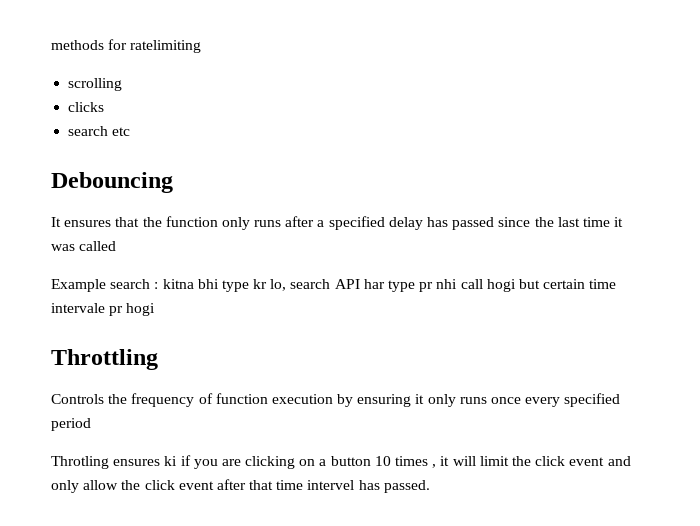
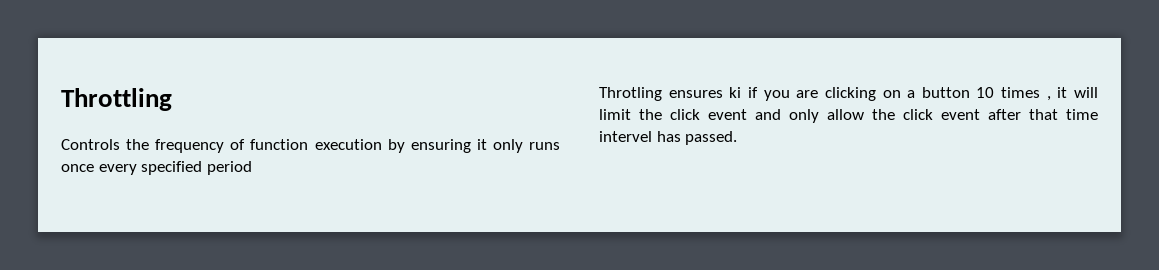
- methods for ratelimiting
- scrolling
- clicks
- search etc
- Debouncing
- It ensures that the function only runs after a specified delay has passed since the last time it was called
- Example search : kitna bhi type kr lo, search API har type pr nhi call hogi but certain time intervale pr hogi

